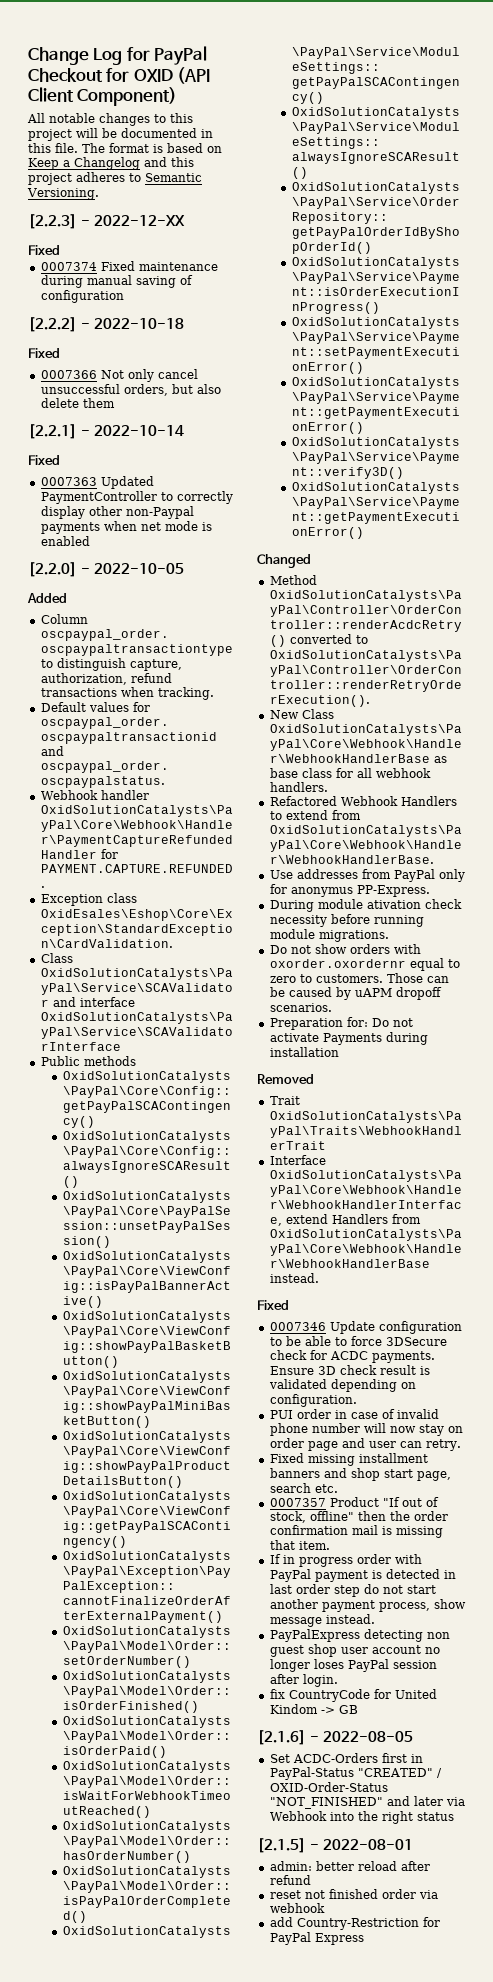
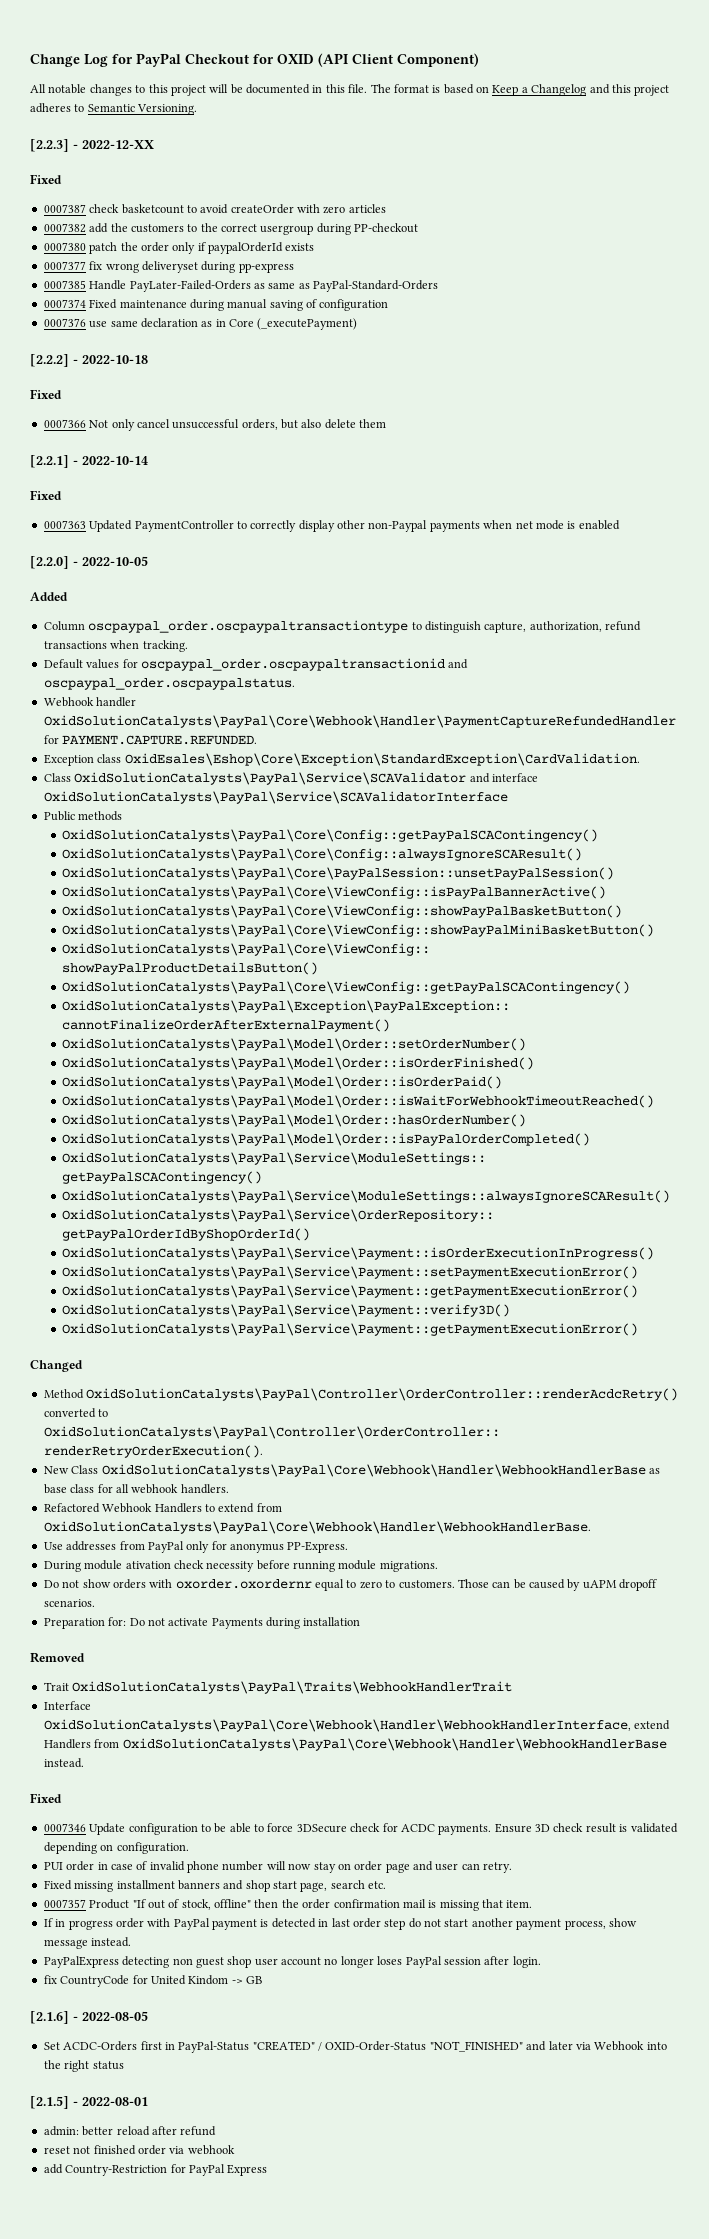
+ 0007387 check basketcount to avoid createOrder with zero articles
+ 0007382 add the customers to the correct usergroup during PP-checkout
+ 0007380 patch the order only if paypalOrderId exists
+ 0007377 fix wrong deliveryset during pp-express
+ 0007385 Handle PayLater-Failed-Orders as same as PayPal-Standard-Orders
+ 0007376 use same declaration as in Core (_executePayment)

